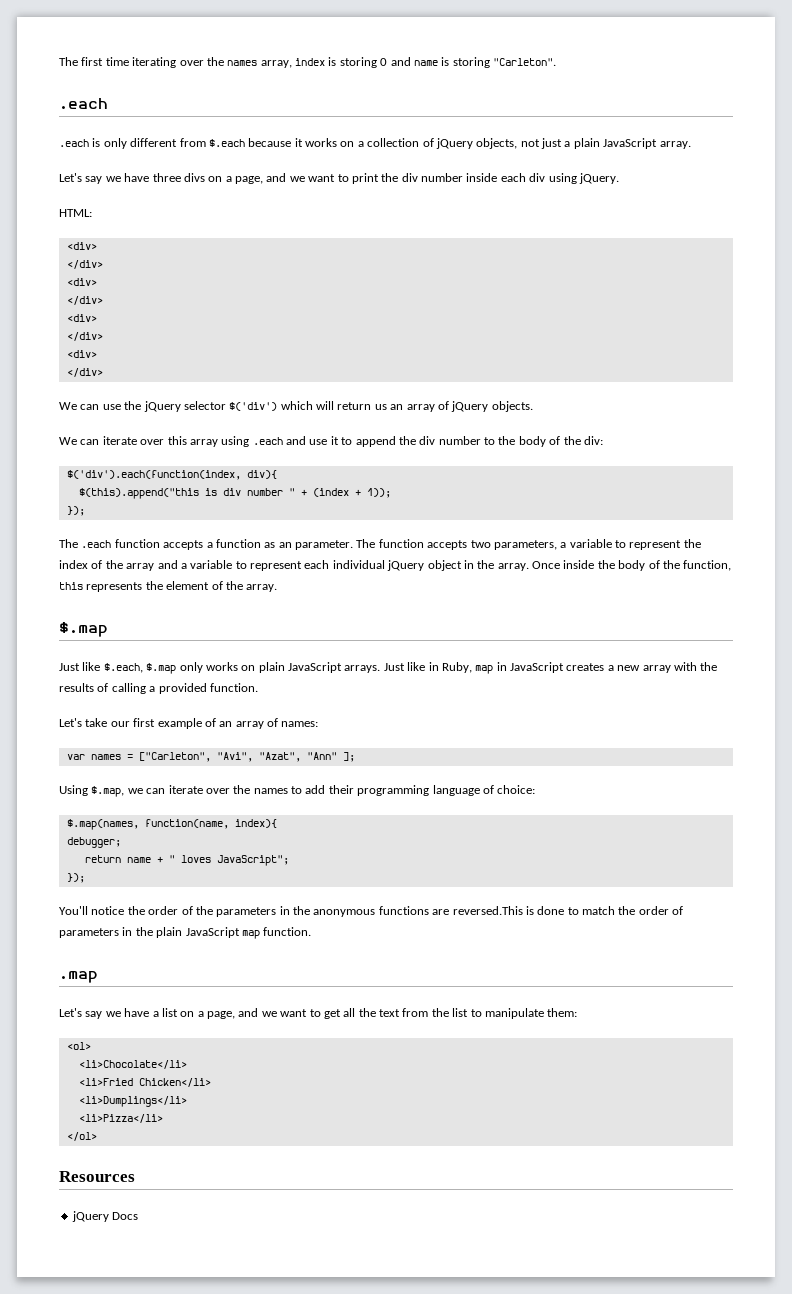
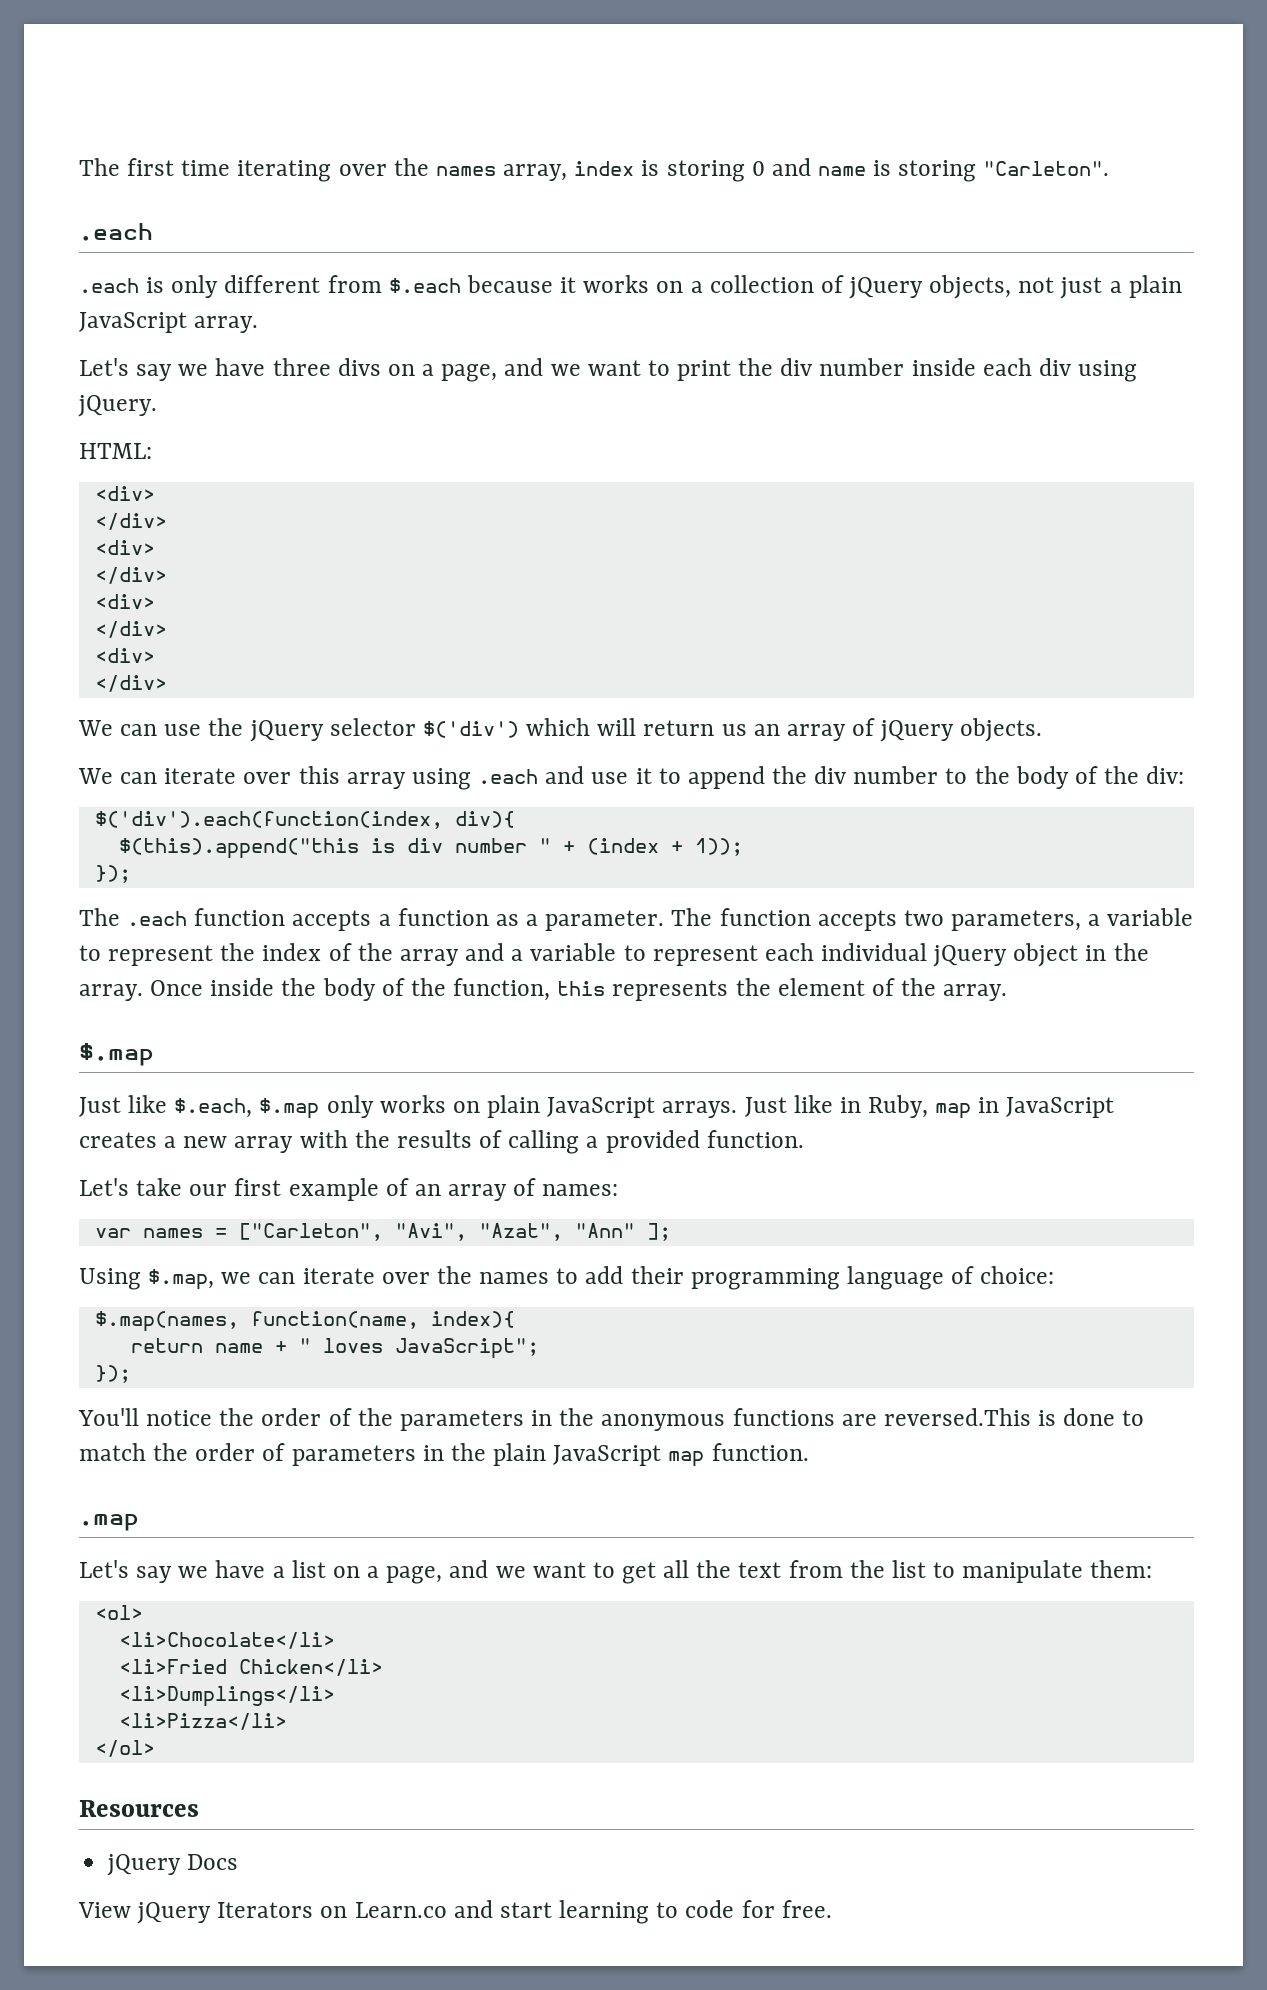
- The .each function accepts a function as an parameter.
+ The .each function accepts a function as a parameter.
- debugger;
+ View jQuery Iterators on Learn.co and start learning to code for free.

